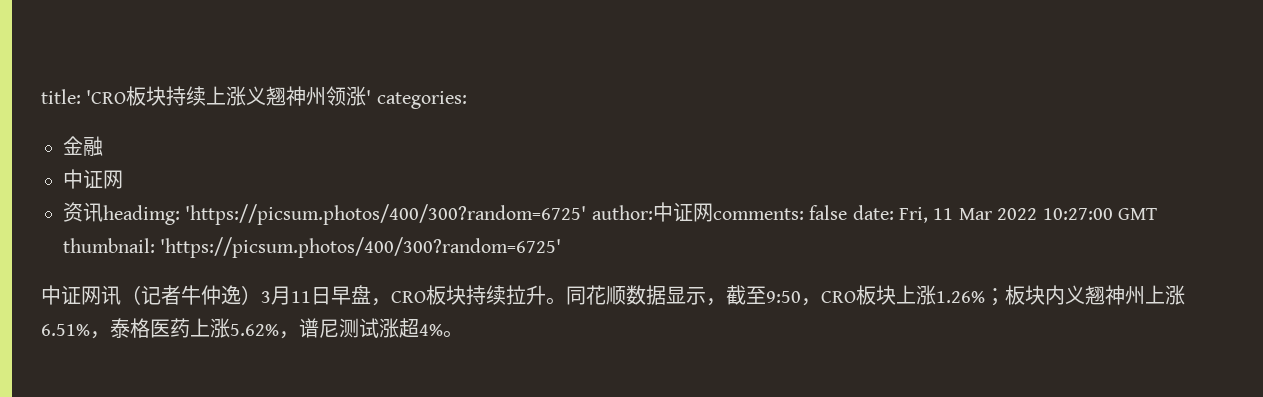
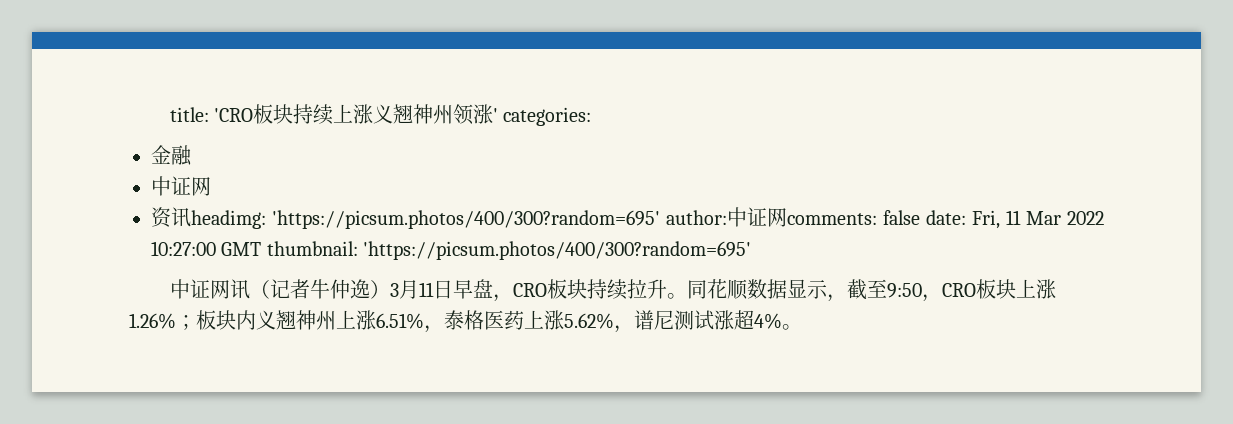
- 资讯headimg: 'https://picsum.photos/400/300?random=6725' author:中证网comments: false date: Fri, 11 Mar 2022 10:27:00 GMT thumbnail: 'https://picsum.photos/400/300?random=6725'
+ 资讯headimg: 'https://picsum.photos/400/300?random=695' author:中证网comments: false date: Fri, 11 Mar 2022 10:27:00 GMT thumbnail: 'https://picsum.photos/400/300?random=695'

